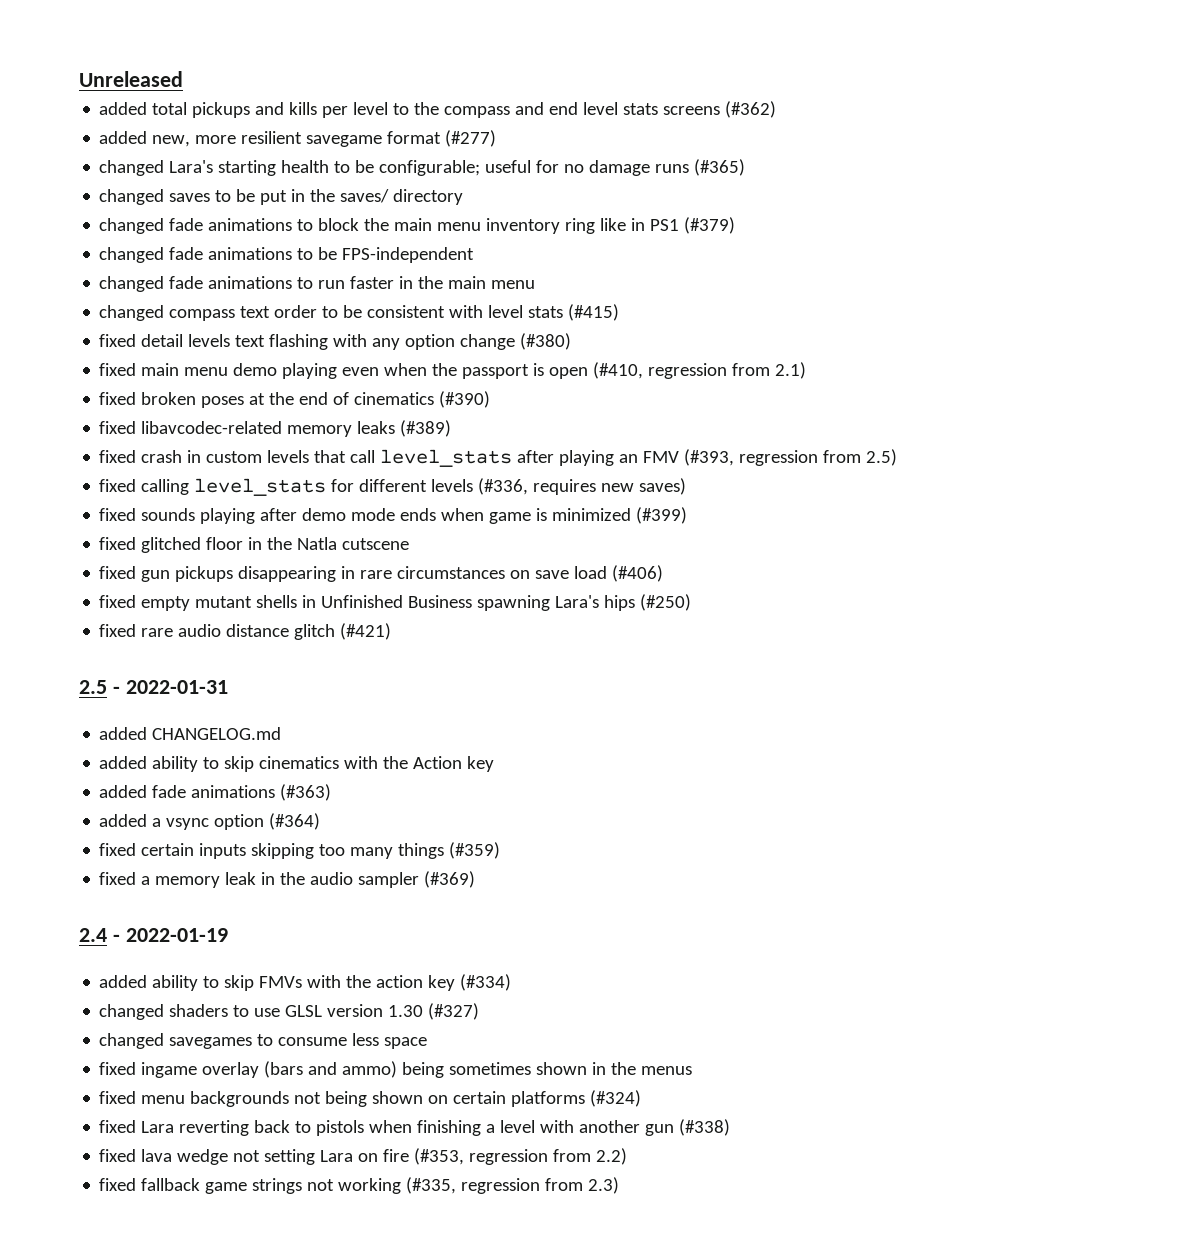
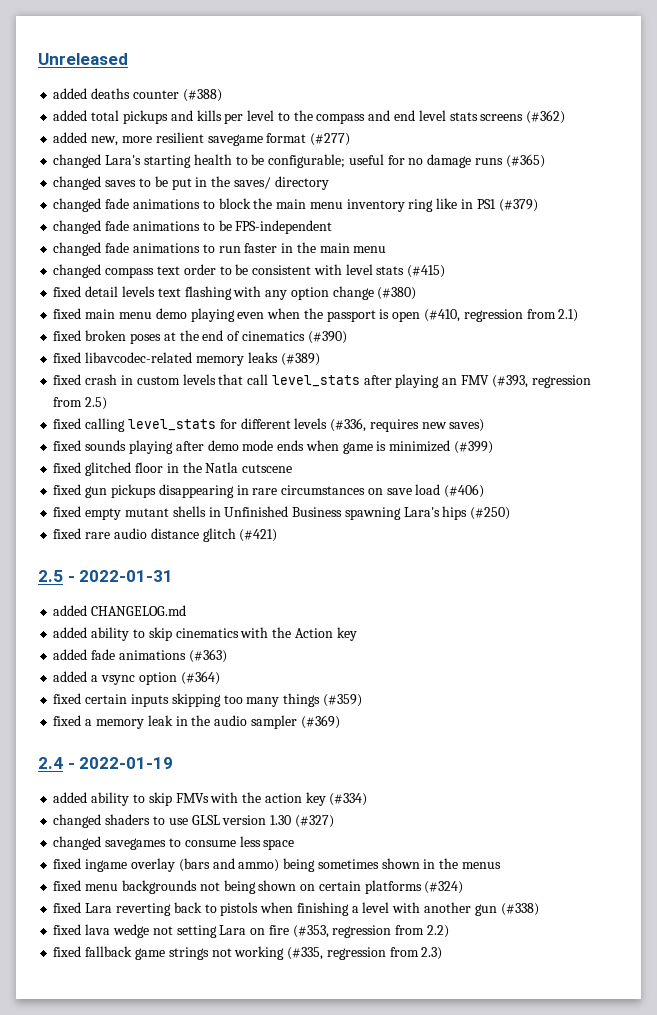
+ added deaths counter (#388)

